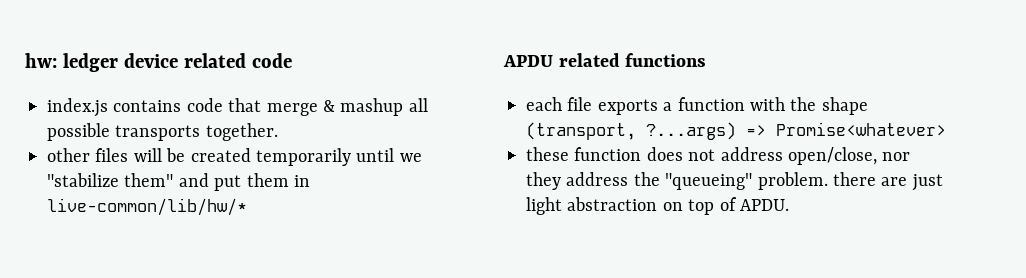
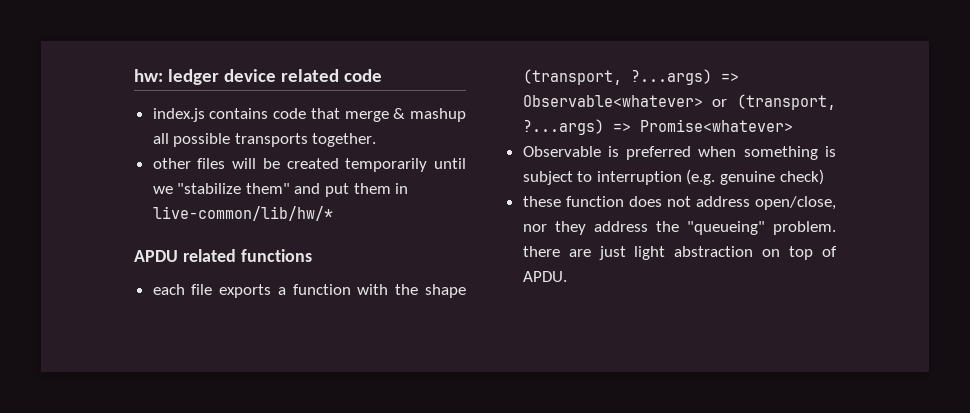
- each file exports a function with the shape (transport, ?...args) => Promise<whatever>
+ each file exports a function with the shape (transport, ?...args) => Observable<whatever> or (transport, ?...args) => Promise<whatever>
+ Observable is preferred when something is subject to interruption (e.g. genuine check)

